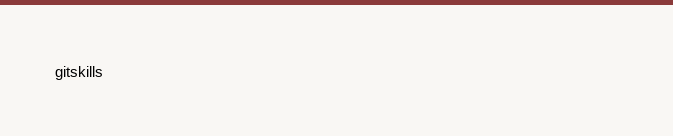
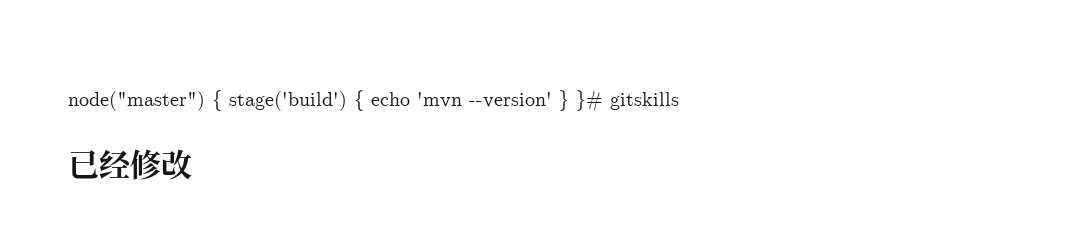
- gitskills
+ node("master") { stage('build') { echo 'mvn --version' } }# gitskills
+ 已经修改

